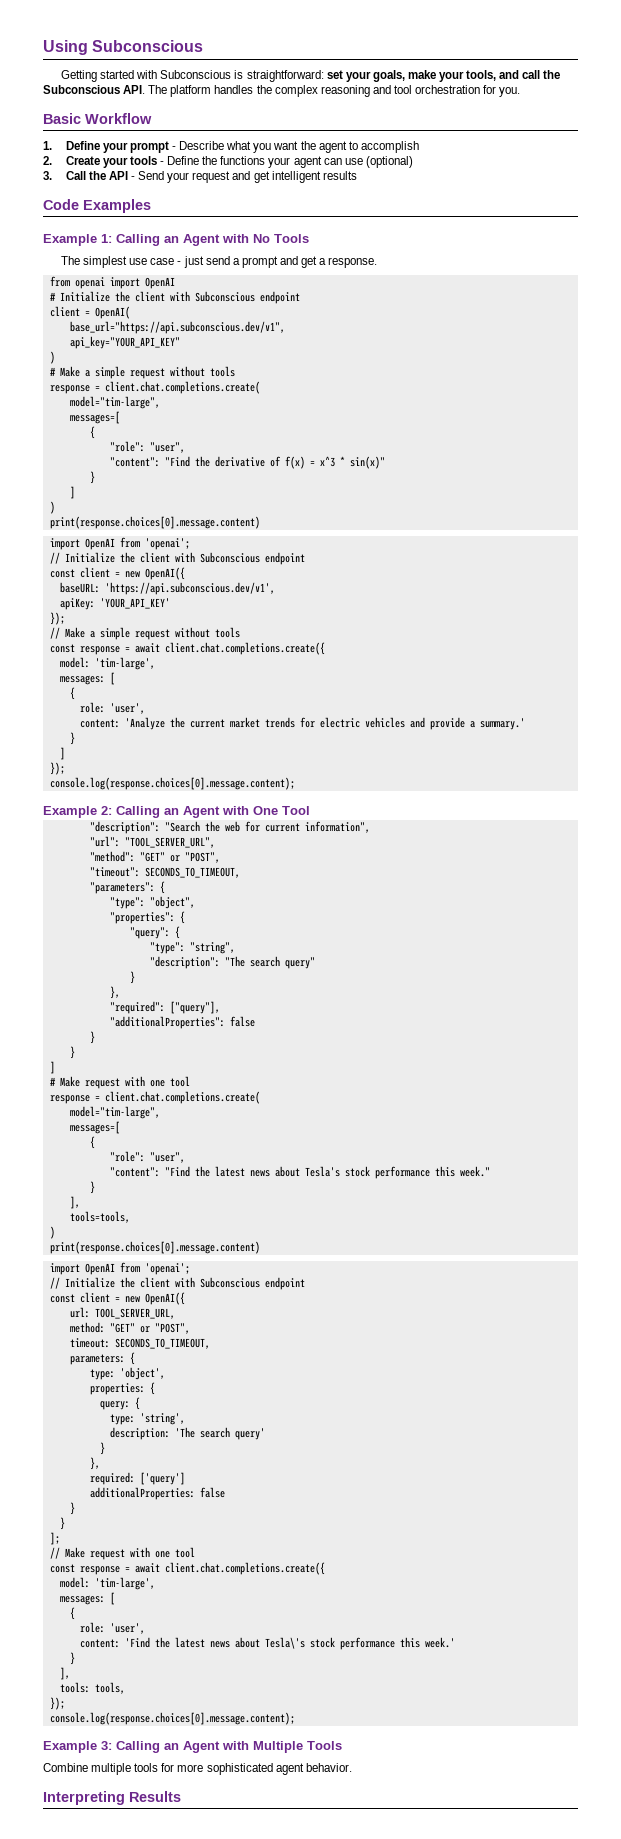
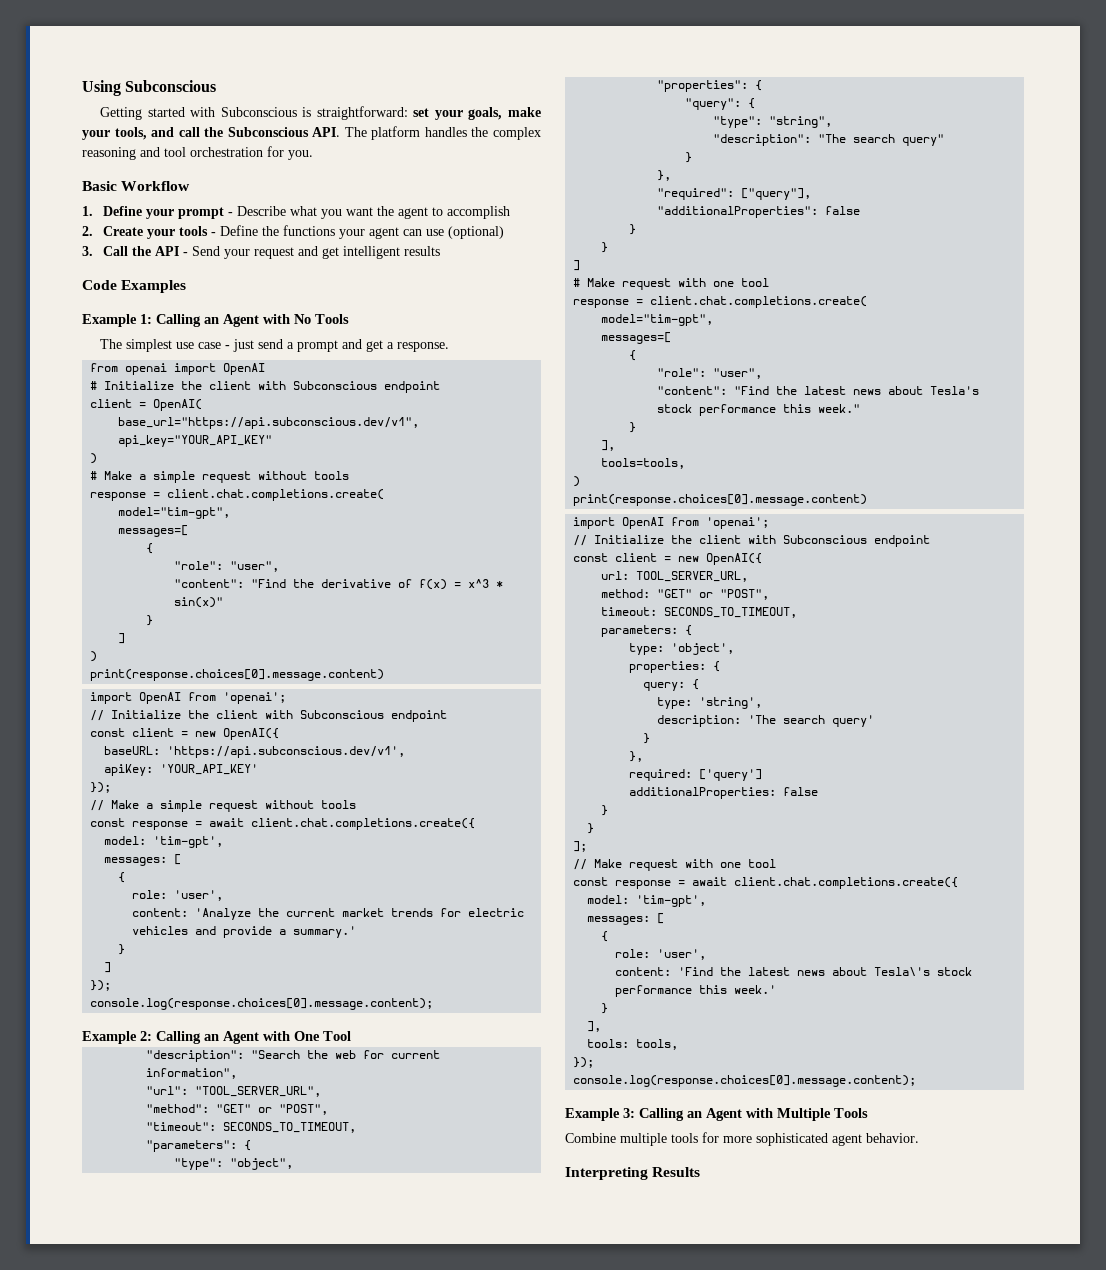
  # Make a simple request without tools
  response = client.chat.completions.create(
- model="tim-large",
+ model="tim-gpt",
  // Make a simple request without tools
  const response = await client.chat.completions.create({
- model: 'tim-large',
+ model: 'tim-gpt',
  # Make request with one tool
  response = client.chat.completions.create(
- model="tim-large",
+ model="tim-gpt",
  // Make request with one tool
  const response = await client.chat.completions.create({
- model: 'tim-large',
+ model: 'tim-gpt',

